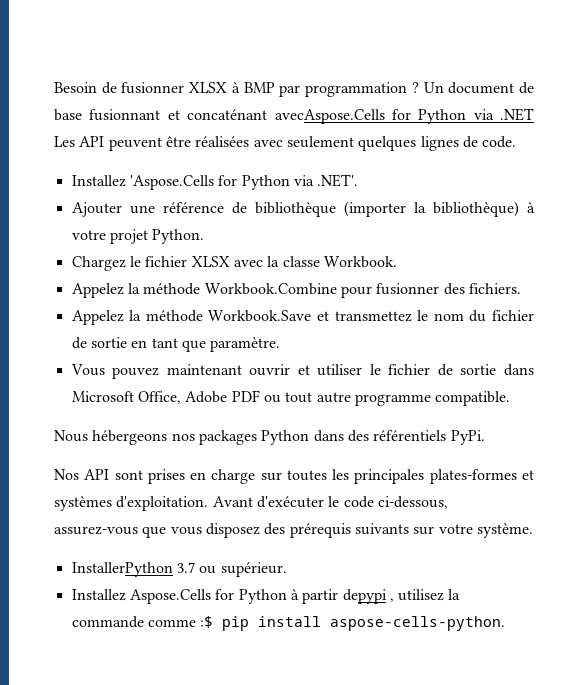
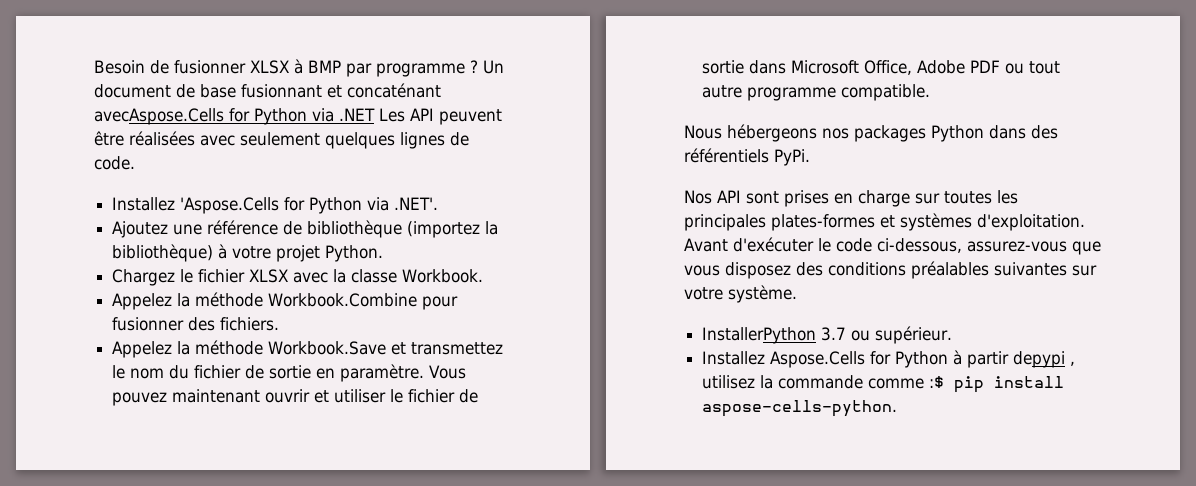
- Besoin de fusionner XLSX à BMP par programmation ?
+ Besoin de fusionner XLSX à BMP par programme ?
- Ajouter une référence de bibliothèque (importer la bibliothèque) à votre projet Python.
+ Ajoutez une référence de bibliothèque (importez la bibliothèque) à votre projet Python.
- Appelez la méthode Workbook.Save et transmettez le nom du fichier de sortie en tant que paramètre.
- Vous pouvez maintenant ouvrir et utiliser le fichier de sortie dans Microsoft Office, Adobe PDF ou tout autre programme compatible.
+ Appelez la méthode Workbook.Save et transmettez le nom du fichier de sortie en paramètre. Vous pouvez maintenant ouvrir et utiliser le fichier de sortie dans Microsoft Office, Adobe PDF ou tout autre programme compatible.
- Avant d'exécuter le code ci-dessous, assurez-vous que vous disposez des prérequis suivants sur votre système.
+ Avant d'exécuter le code ci-dessous, assurez-vous que vous disposez des conditions préalables suivantes sur votre système.

